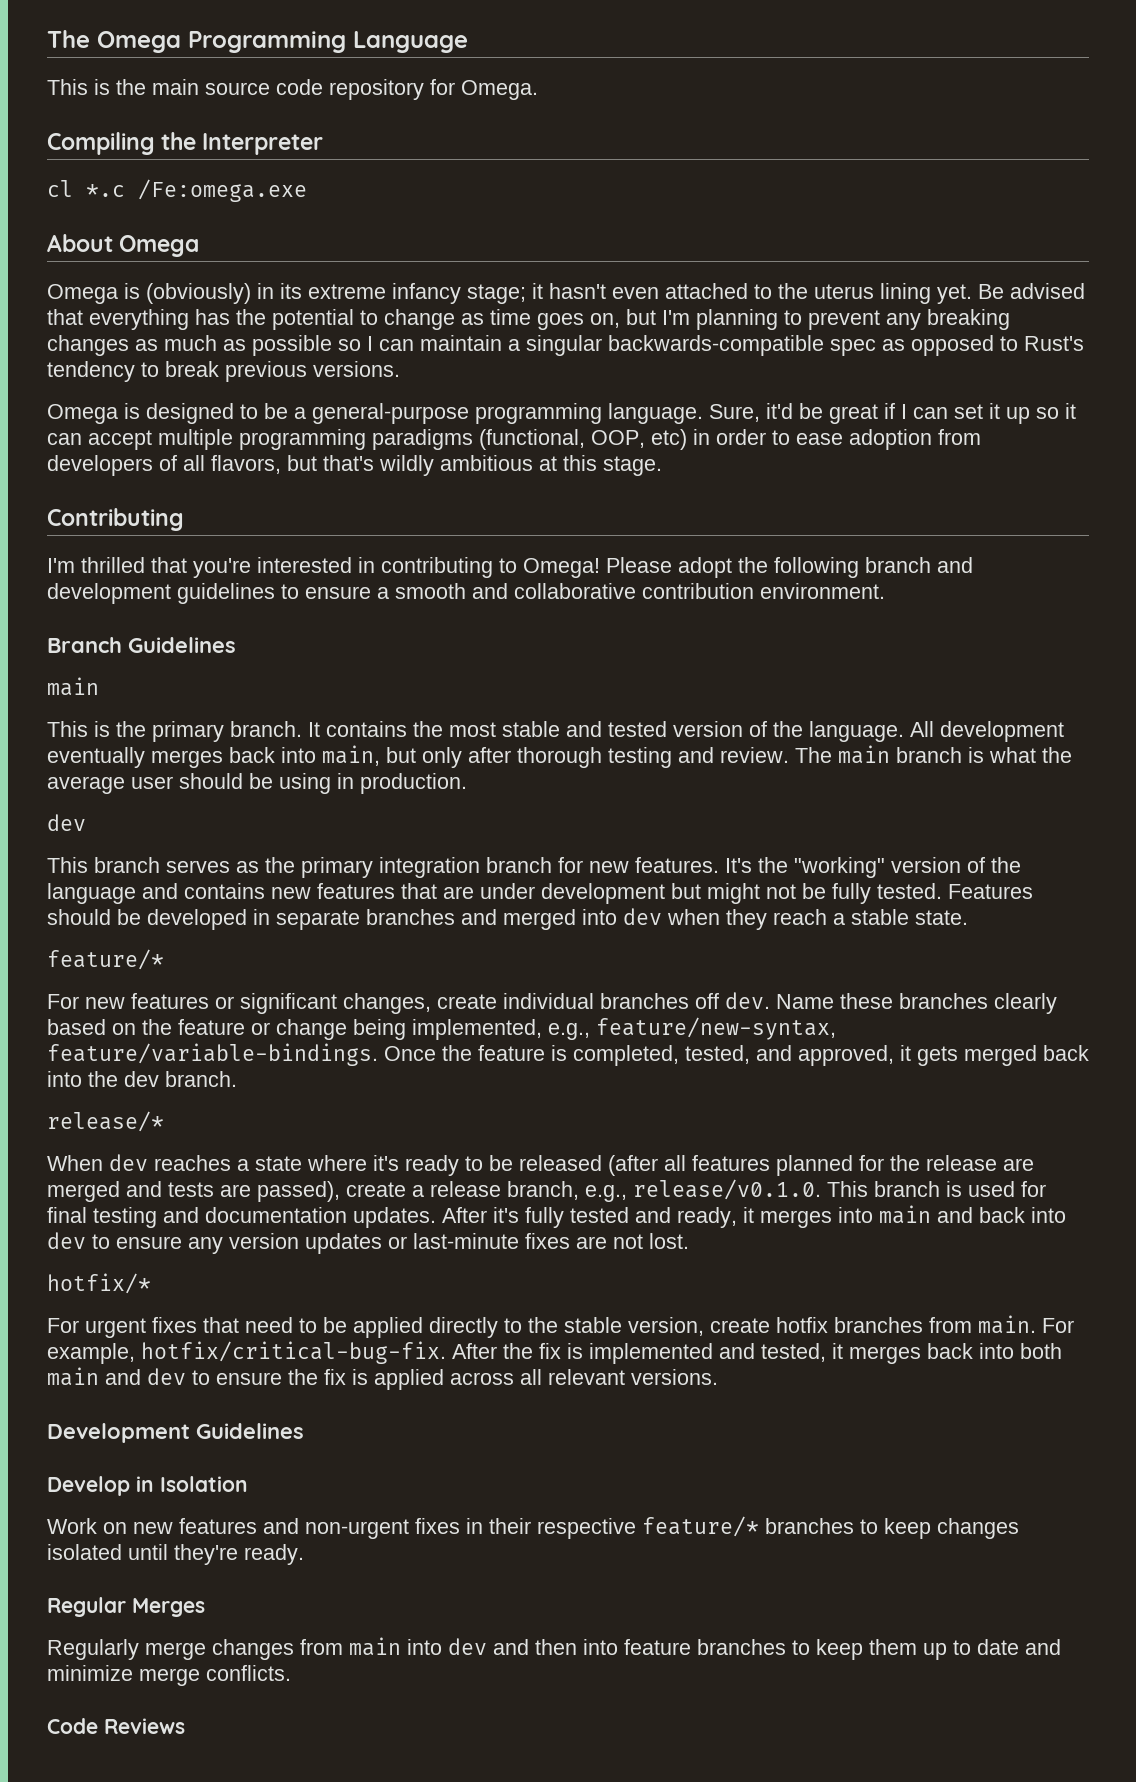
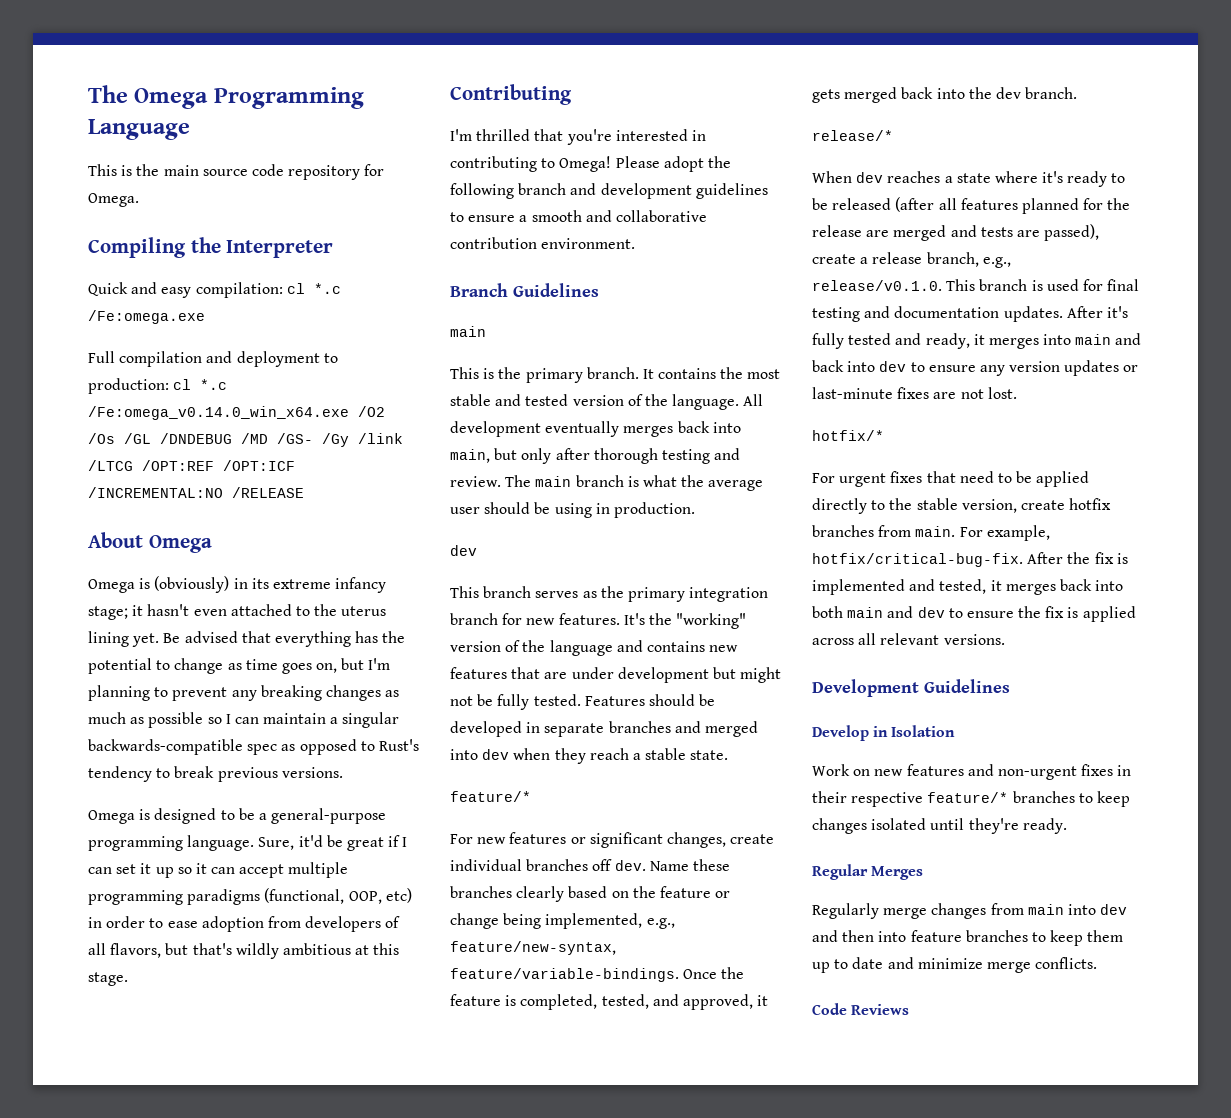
- cl *.c /Fe:omega.exe
+ Quick and easy compilation: cl *.c /Fe:omega.exe
+ Full compilation and deployment to production: cl *.c /Fe:omega_v0.14.0_win_x64.exe /O2 /Os /GL /DNDEBUG /MD /GS- /Gy /link /LTCG /OPT:REF /OPT:ICF /INCREMENTAL:NO /RELEASE

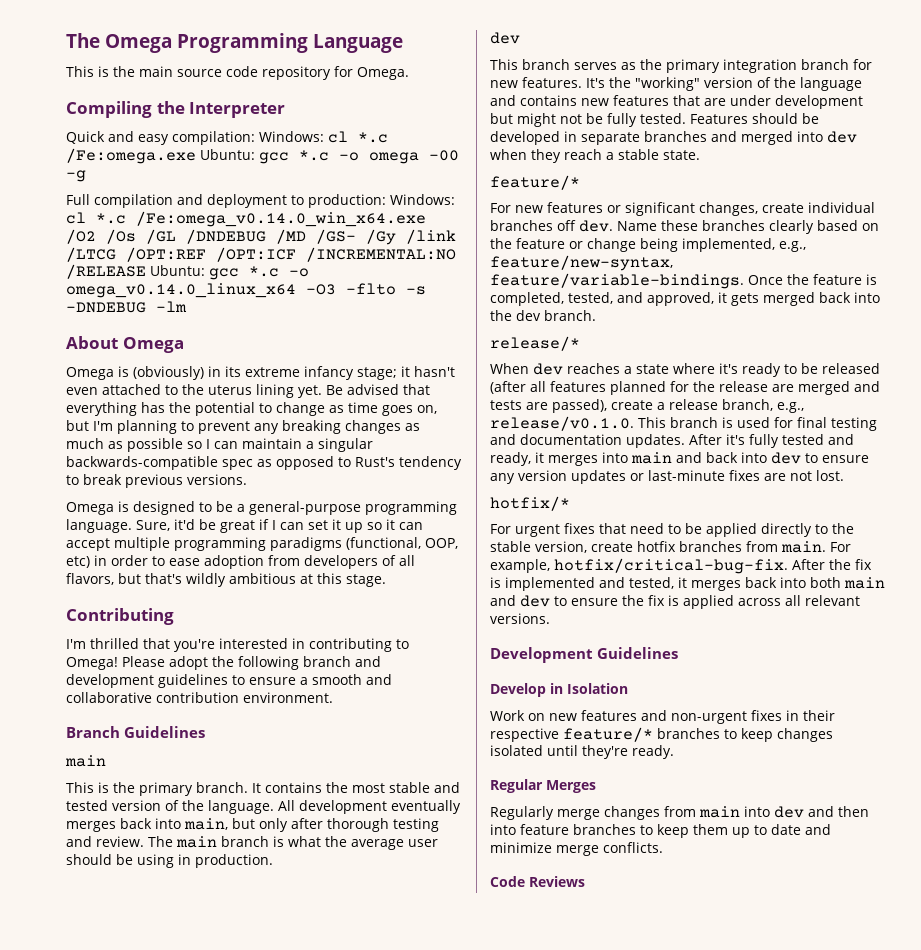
- Quick and easy compilation: cl *.c /Fe:omega.exe
+ Quick and easy compilation: Windows: cl *.c /Fe:omega.exe Ubuntu: gcc *.c -o omega -00 -g
- Full compilation and deployment to production: cl *.c /Fe:omega_v0.14.0_win_x64.exe /O2 /Os /GL /DNDEBUG /MD /GS- /Gy /link /LTCG /OPT:REF /OPT:ICF /INCREMENTAL:NO /RELEASE
+ Full compilation and deployment to production: Windows: cl *.c /Fe:omega_v0.14.0_win_x64.exe /O2 /Os /GL /DNDEBUG /MD /GS- /Gy /link /LTCG /OPT:REF /OPT:ICF /INCREMENTAL:NO /RELEASE Ubuntu: gcc *.c -o omega_v0.14.0_linux_x64 -O3 -flto -s -DNDEBUG -lm

